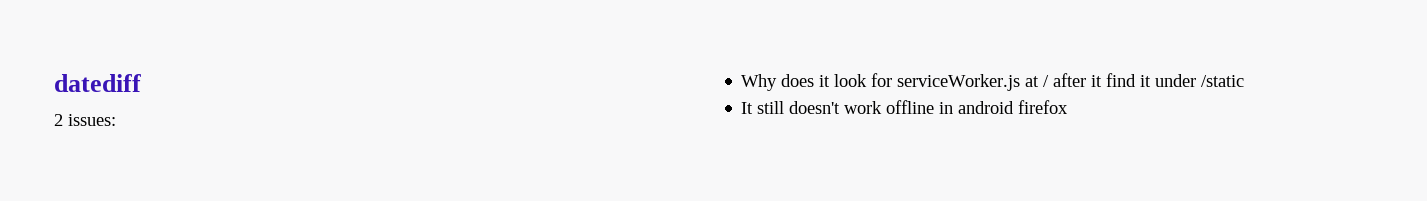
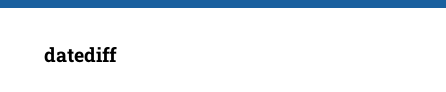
- 2 issues:
- Why does it look for serviceWorker.js at / after it find it under /static
- It still doesn't work offline in android firefox

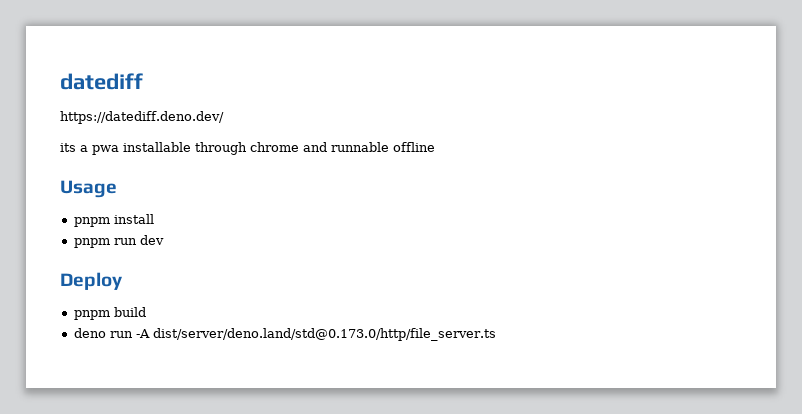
+ https://datediff.deno.dev/
+ its a pwa installable through chrome and runnable offline
+ Usage
+ pnpm install
+ pnpm run dev
+ Deploy
+ pnpm build
+ deno run -A dist/server/deno.land/std@0.173.0/http/file_server.ts

